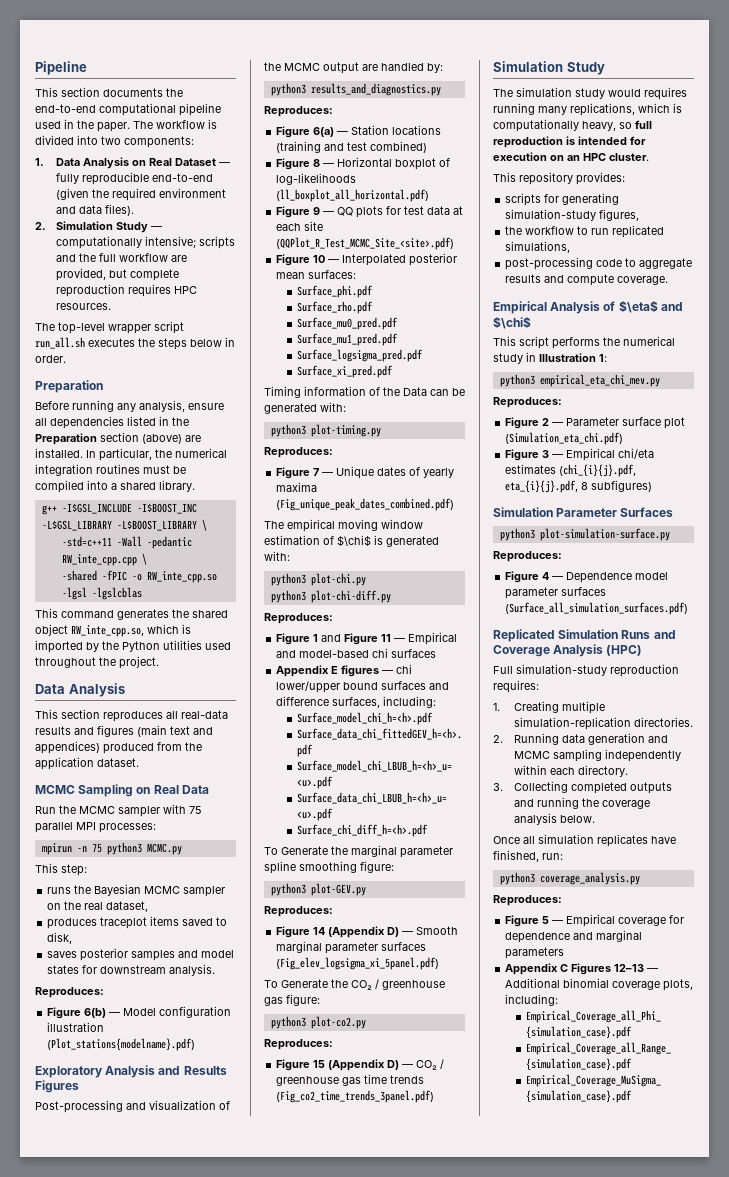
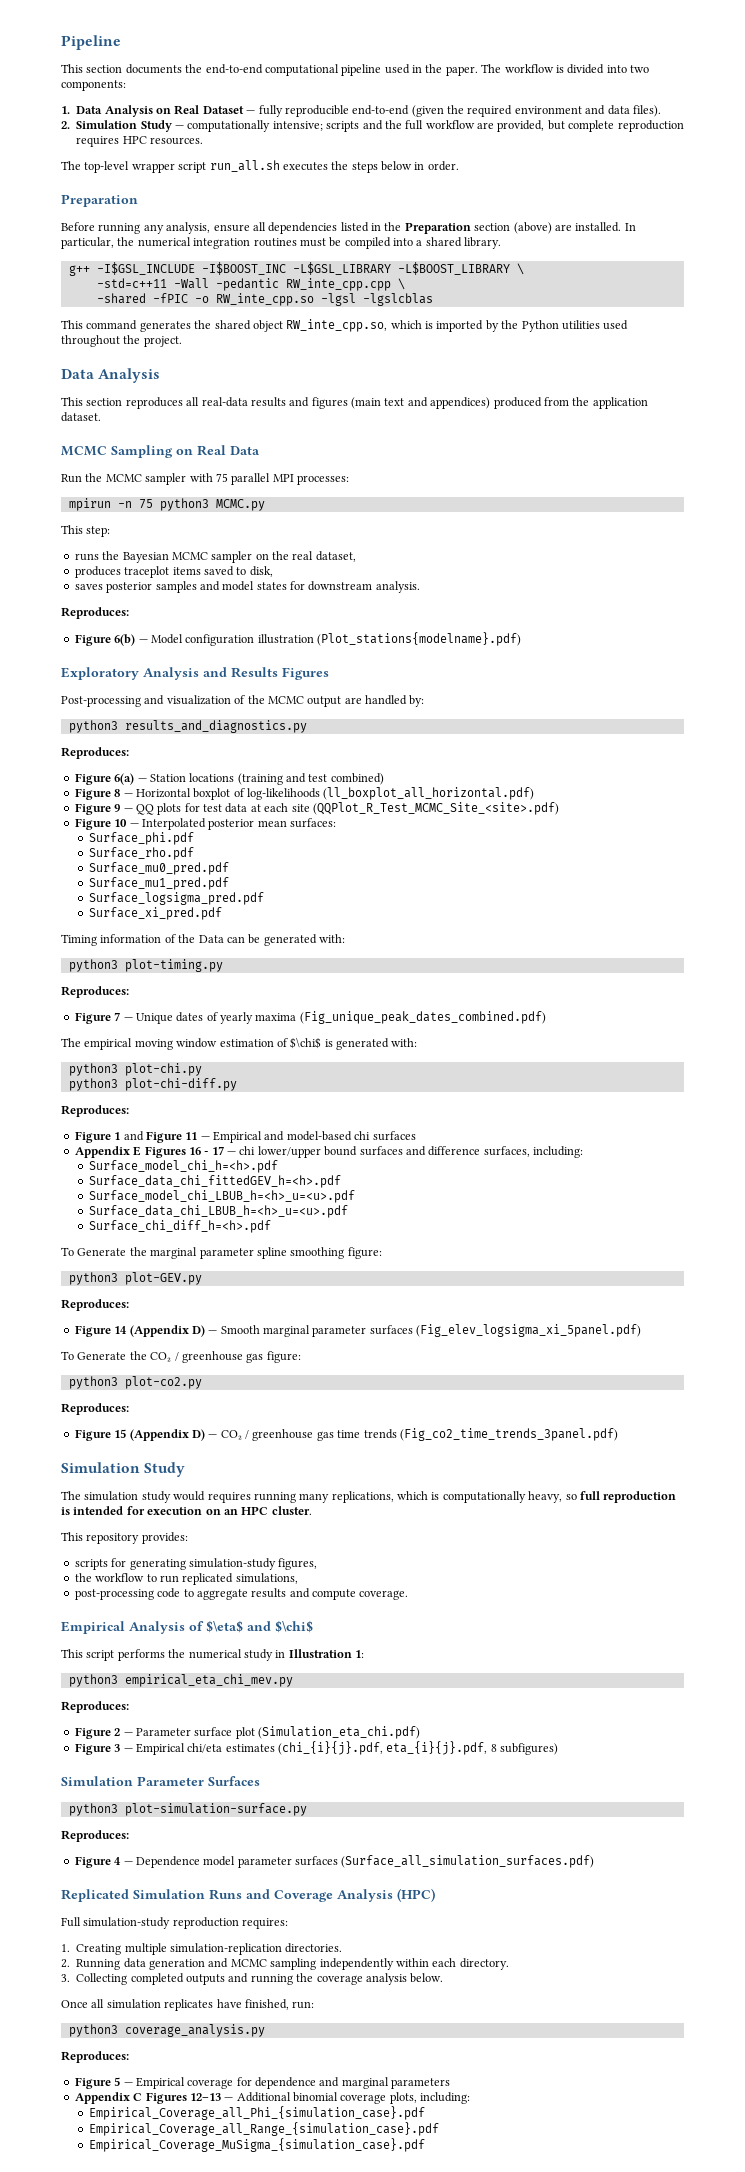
- Appendix E figures — chi lower/upper bound surfaces and difference surfaces, including:
+ Appendix E Figures 16 - 17 — chi lower/upper bound surfaces and difference surfaces, including:

